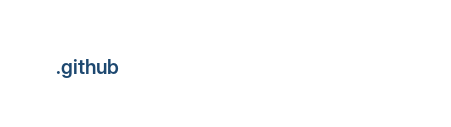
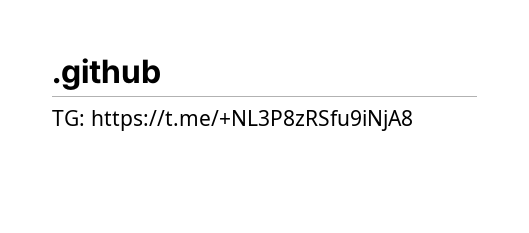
+ TG: https://t.me/+NL3P8zRSfu9iNjA8

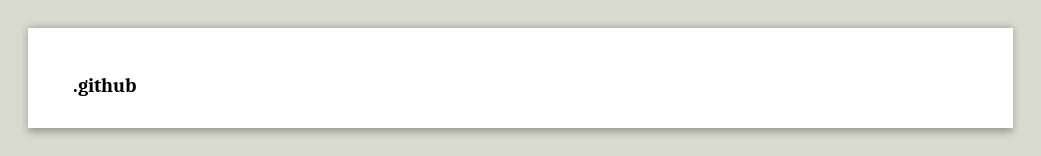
- TG: https://t.me/+NL3P8zRSfu9iNjA8

